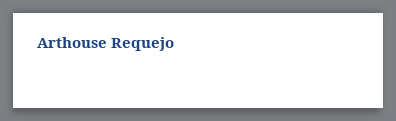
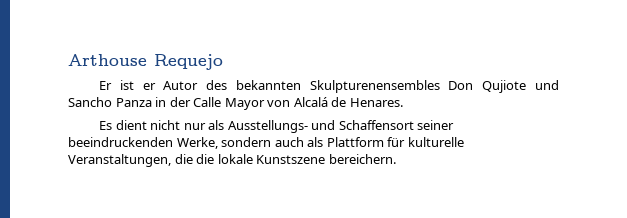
+ Er ist er Autor des bekannten Skulpturenensembles Don Qujiote und Sancho Panza in der Calle Mayor von Alcalá de Henares.
+ Es dient nicht nur als Ausstellungs- und Schaffensort seiner beeindruckenden Werke, sondern auch als Plattform für kulturelle Veranstaltungen, die die lokale Kunstszene bereichern.

